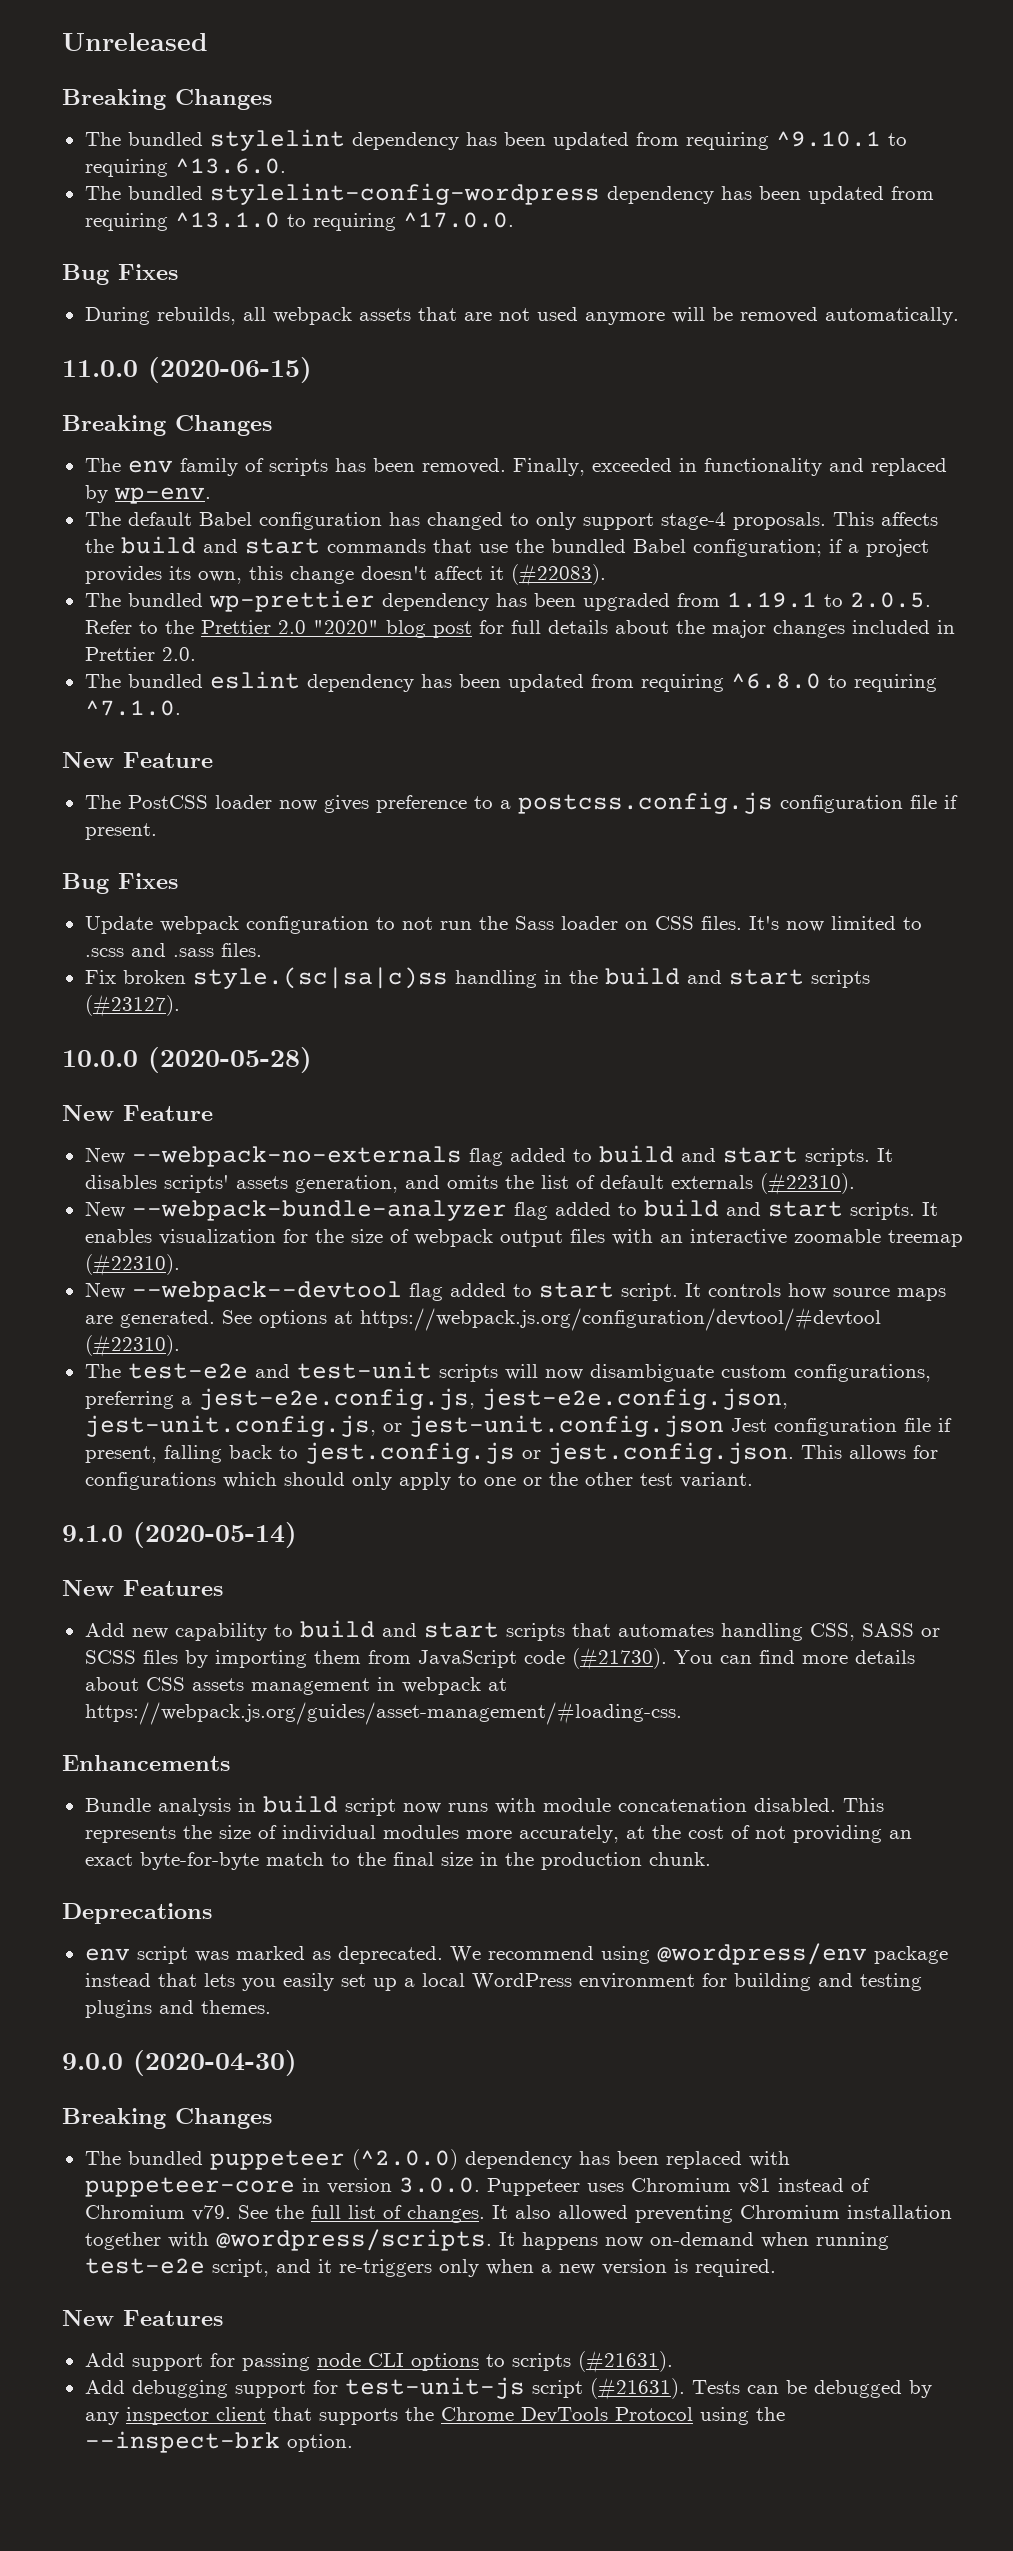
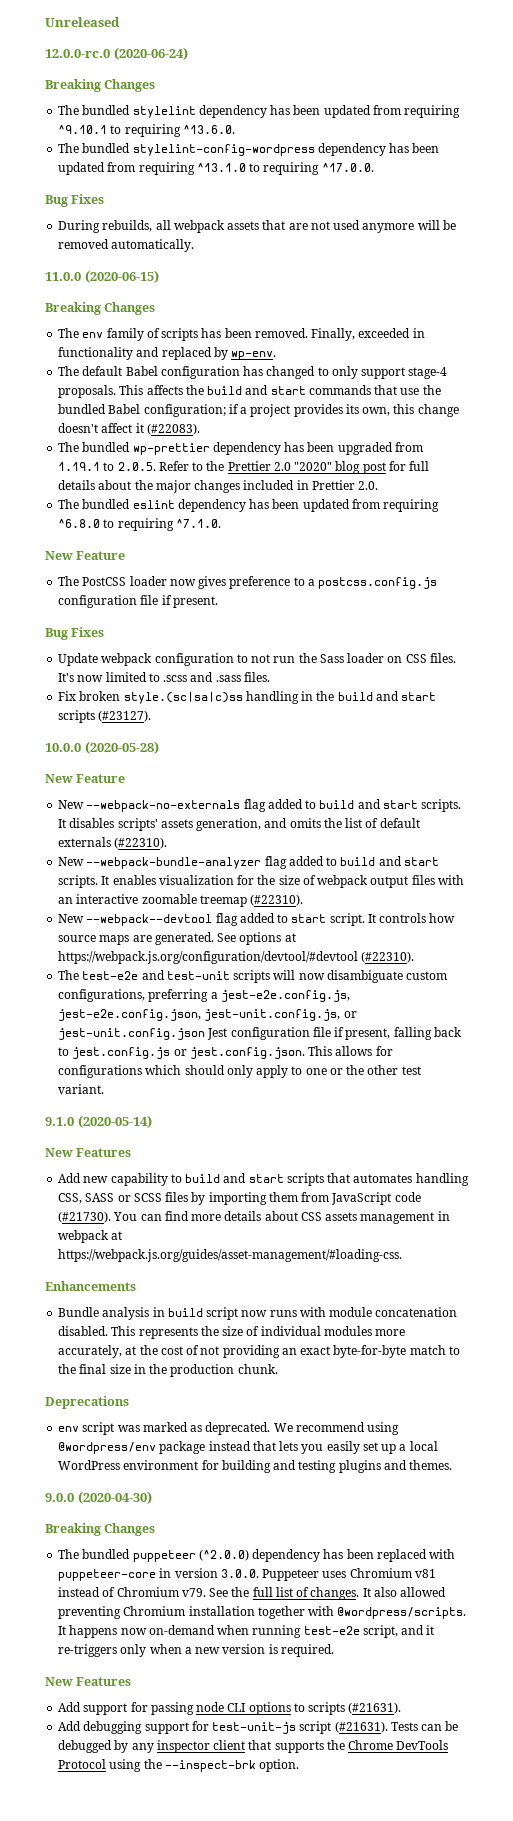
+ 12.0.0-rc.0 (2020-06-24)

